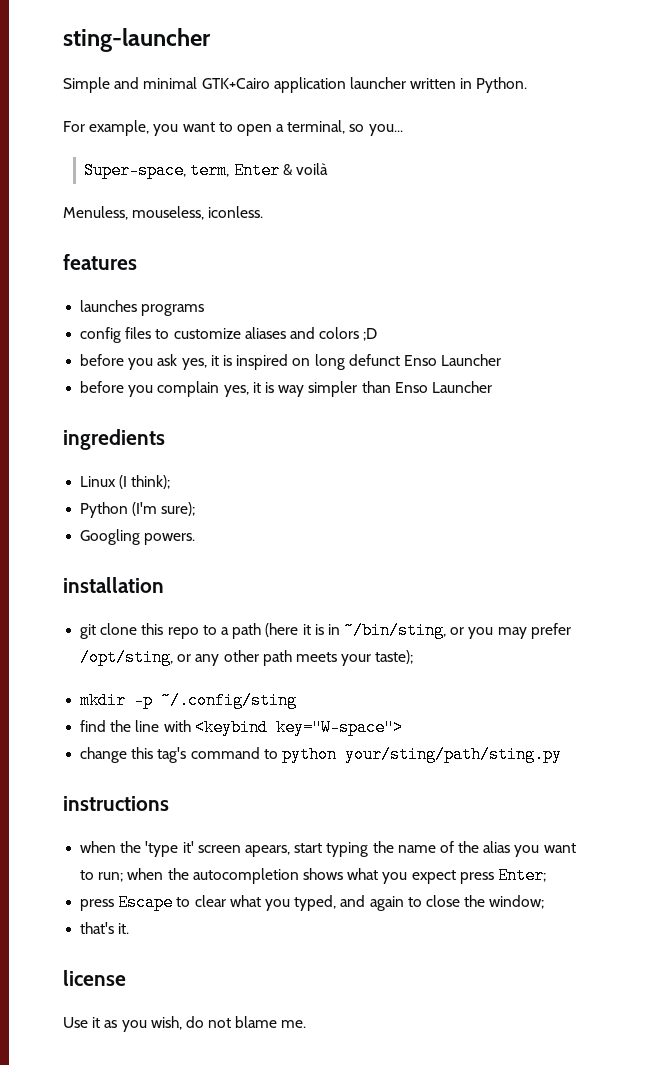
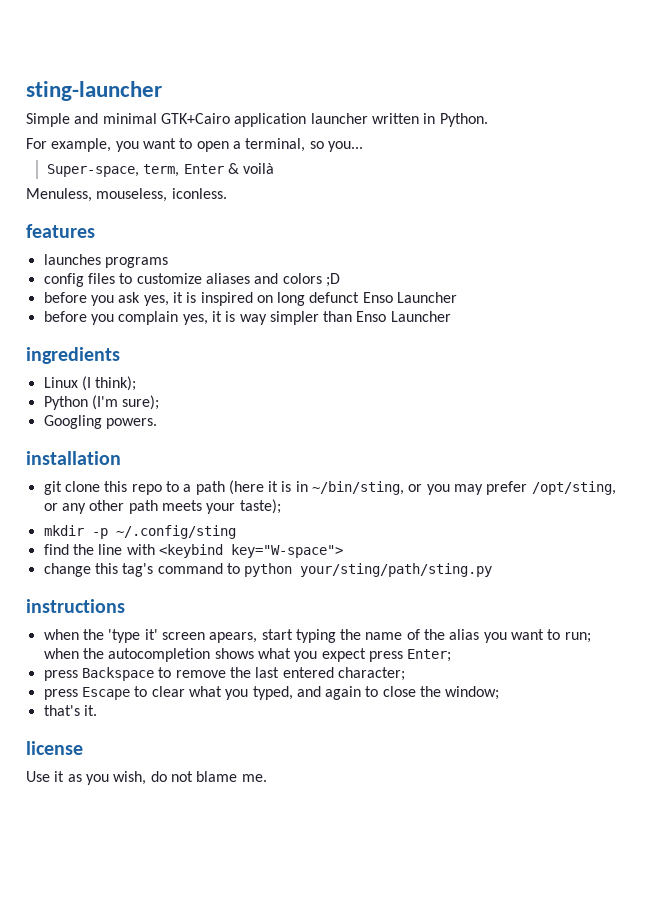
+ press Backspace to remove the last entered character;

